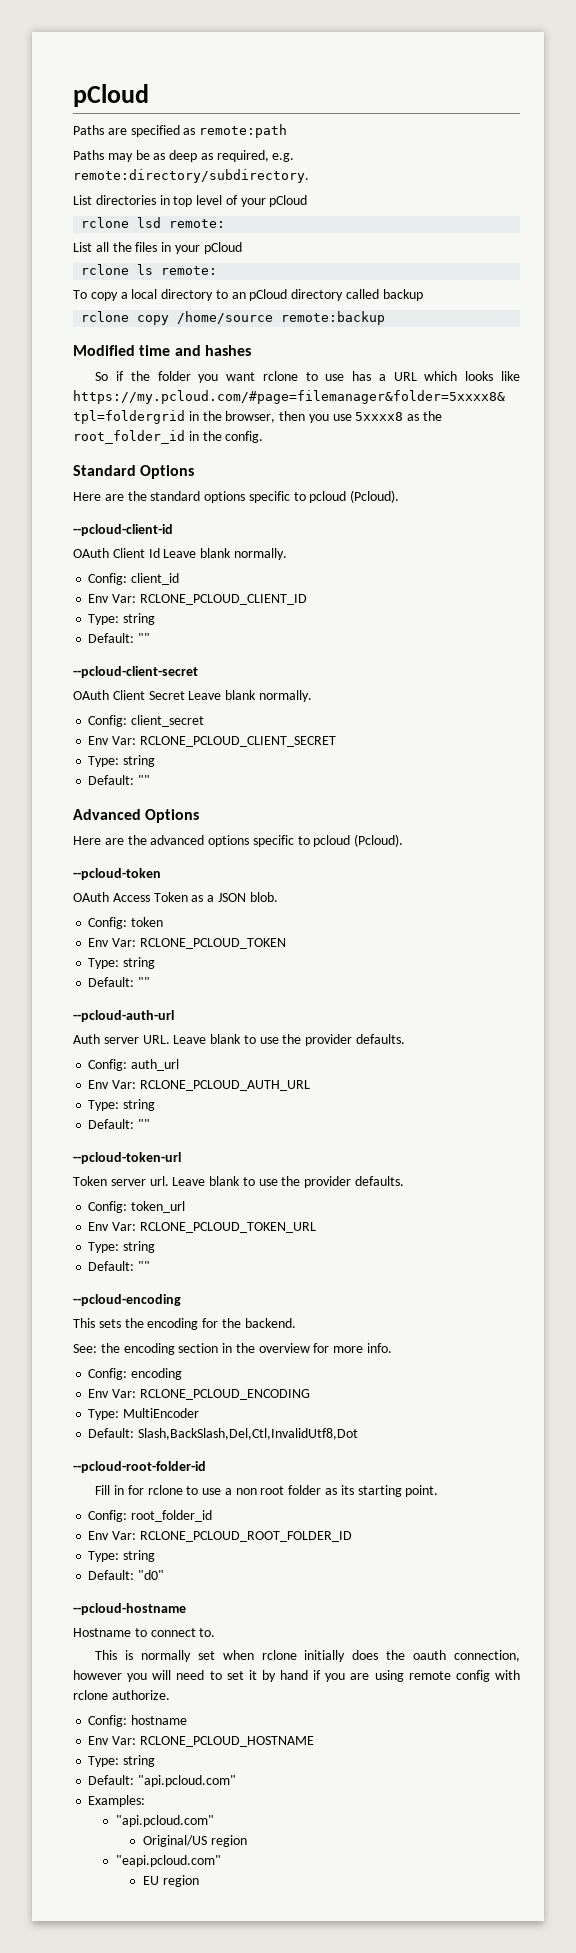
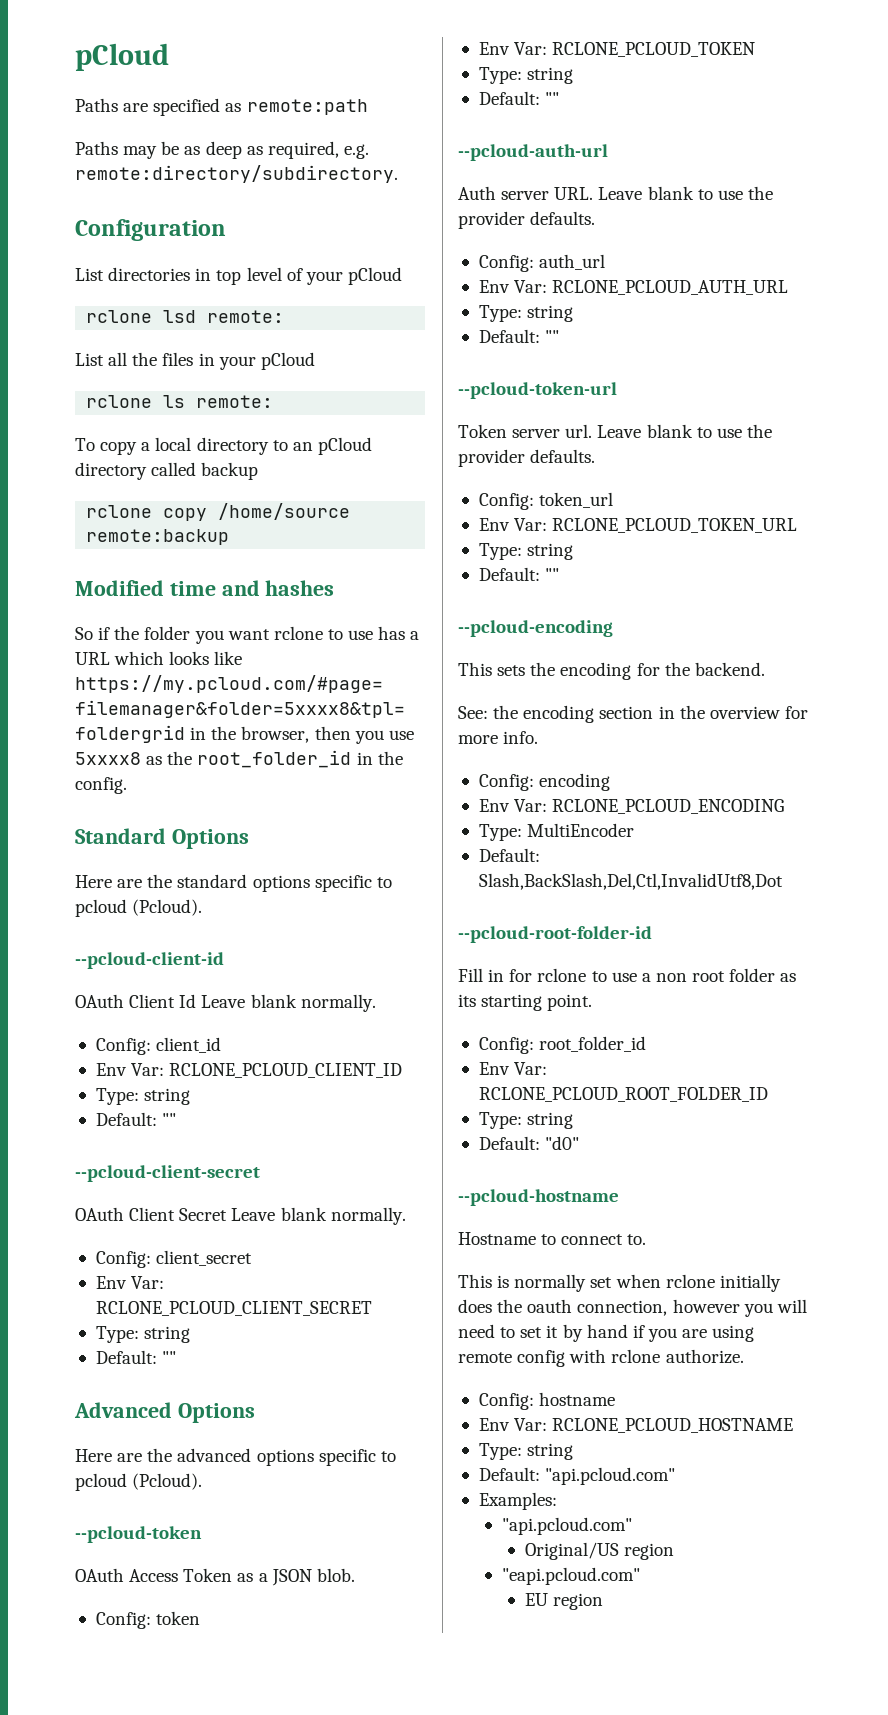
+ Configuration

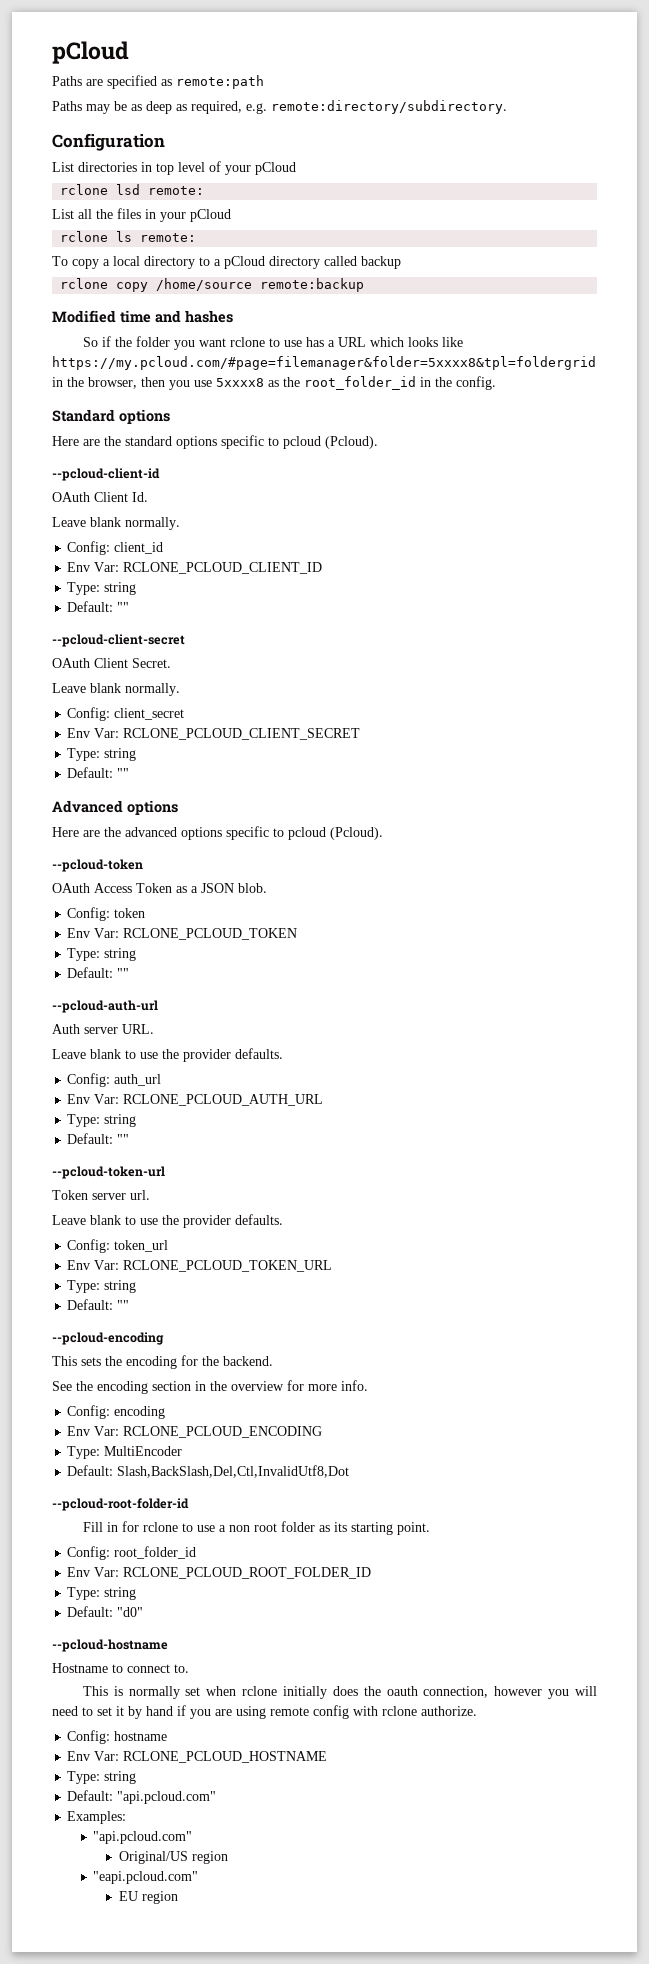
- To copy a local directory to an pCloud directory called backup
+ To copy a local directory to a pCloud directory called backup
- Standard Options
+ Standard options
- OAuth Client Id Leave blank normally.
+ OAuth Client Id.
+ Leave blank normally.
- OAuth Client Secret Leave blank normally.
+ OAuth Client Secret.
+ Leave blank normally.
- Advanced Options
+ Advanced options
- Auth server URL. Leave blank to use the provider defaults.
+ Auth server URL.
+ Leave blank to use the provider defaults.
- Token server url. Leave blank to use the provider defaults.
+ Token server url.
+ Leave blank to use the provider defaults.
- See: the encoding section in the overview for more info.
+ See the encoding section in the overview for more info.

